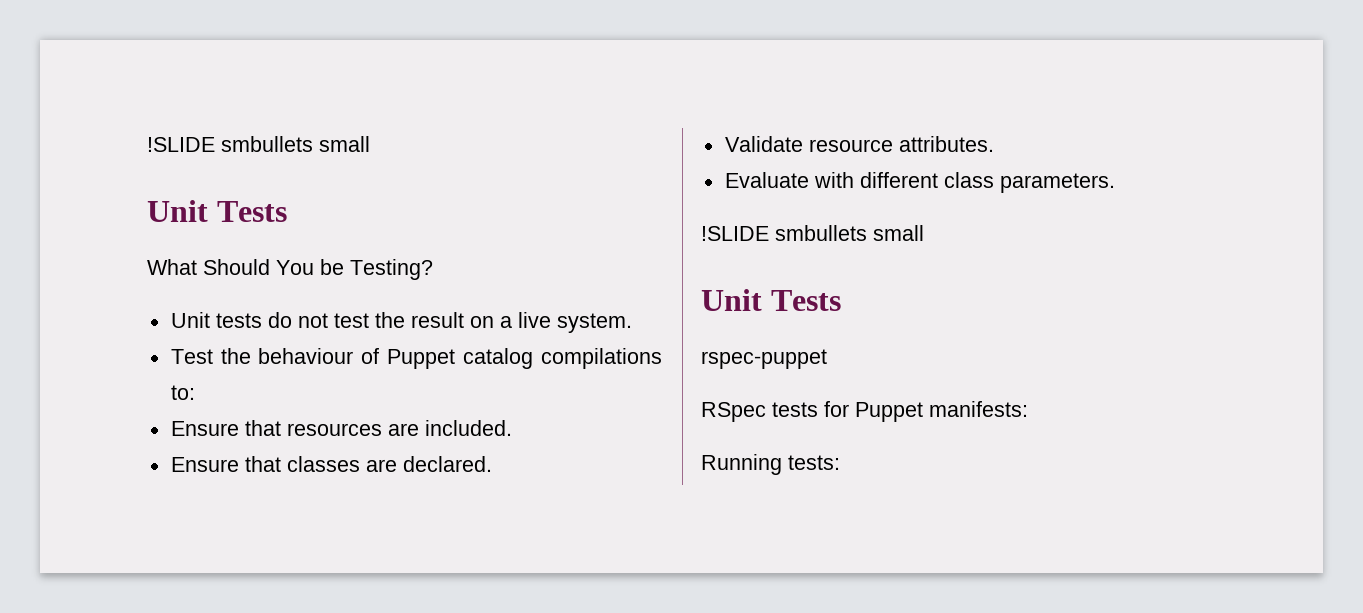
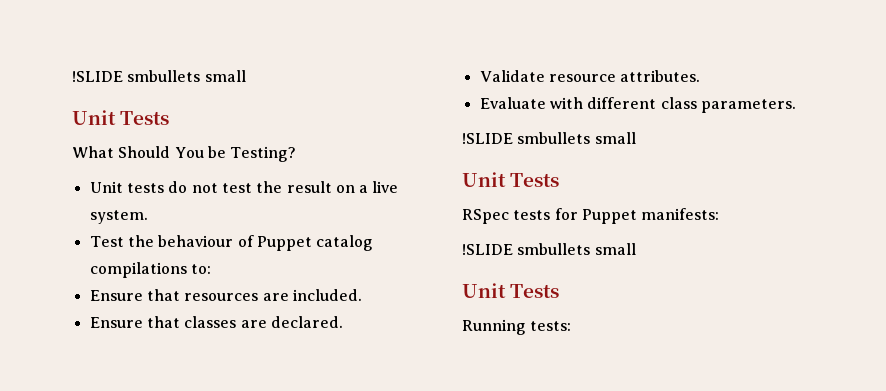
- rspec-puppet
  RSpec tests for Puppet manifests:
+ !SLIDE smbullets small
+ Unit Tests

